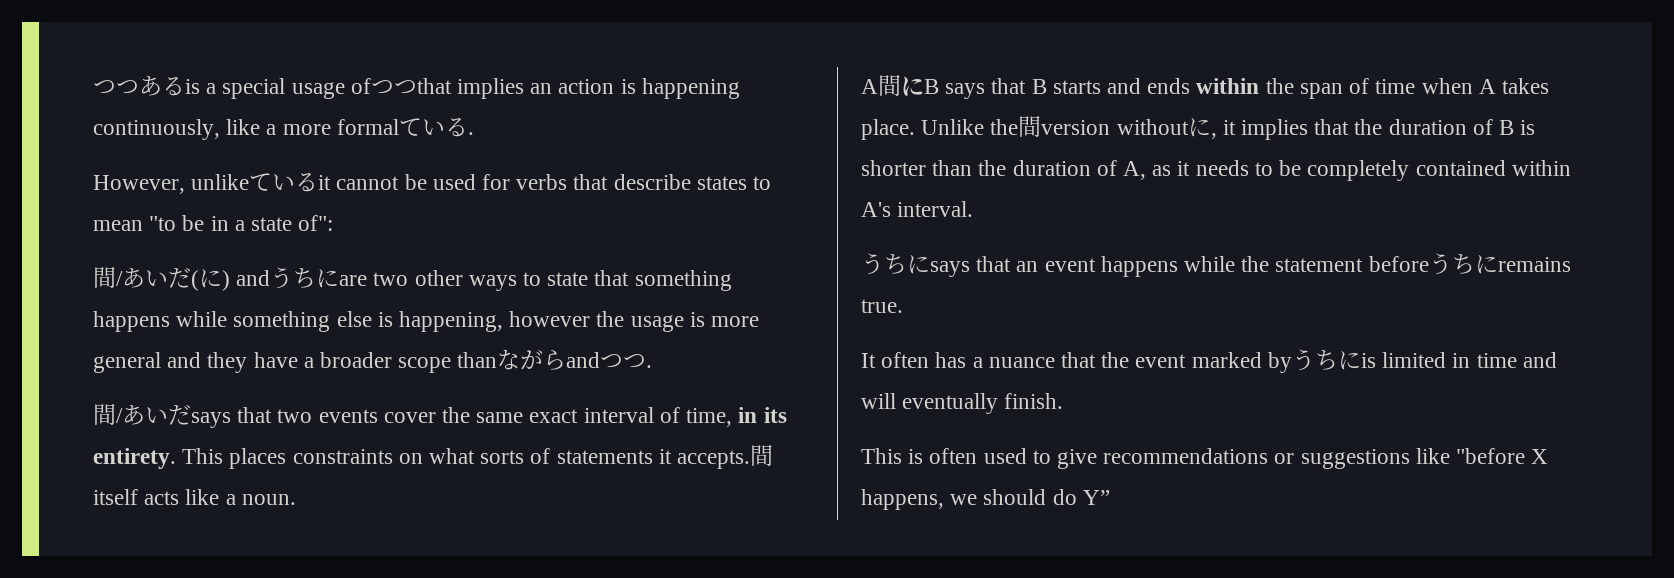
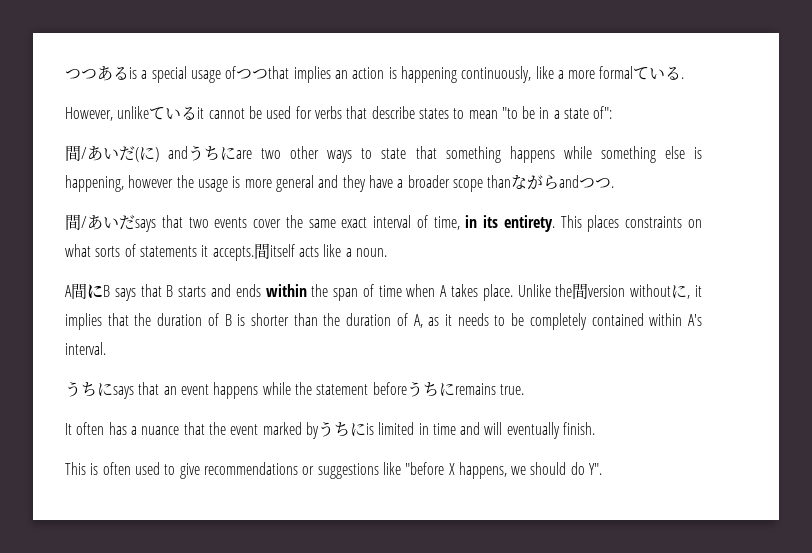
- This is often used to give recommendations or suggestions like "before X happens, we should do Y”
+ This is often used to give recommendations or suggestions like "before X happens, we should do Y".

